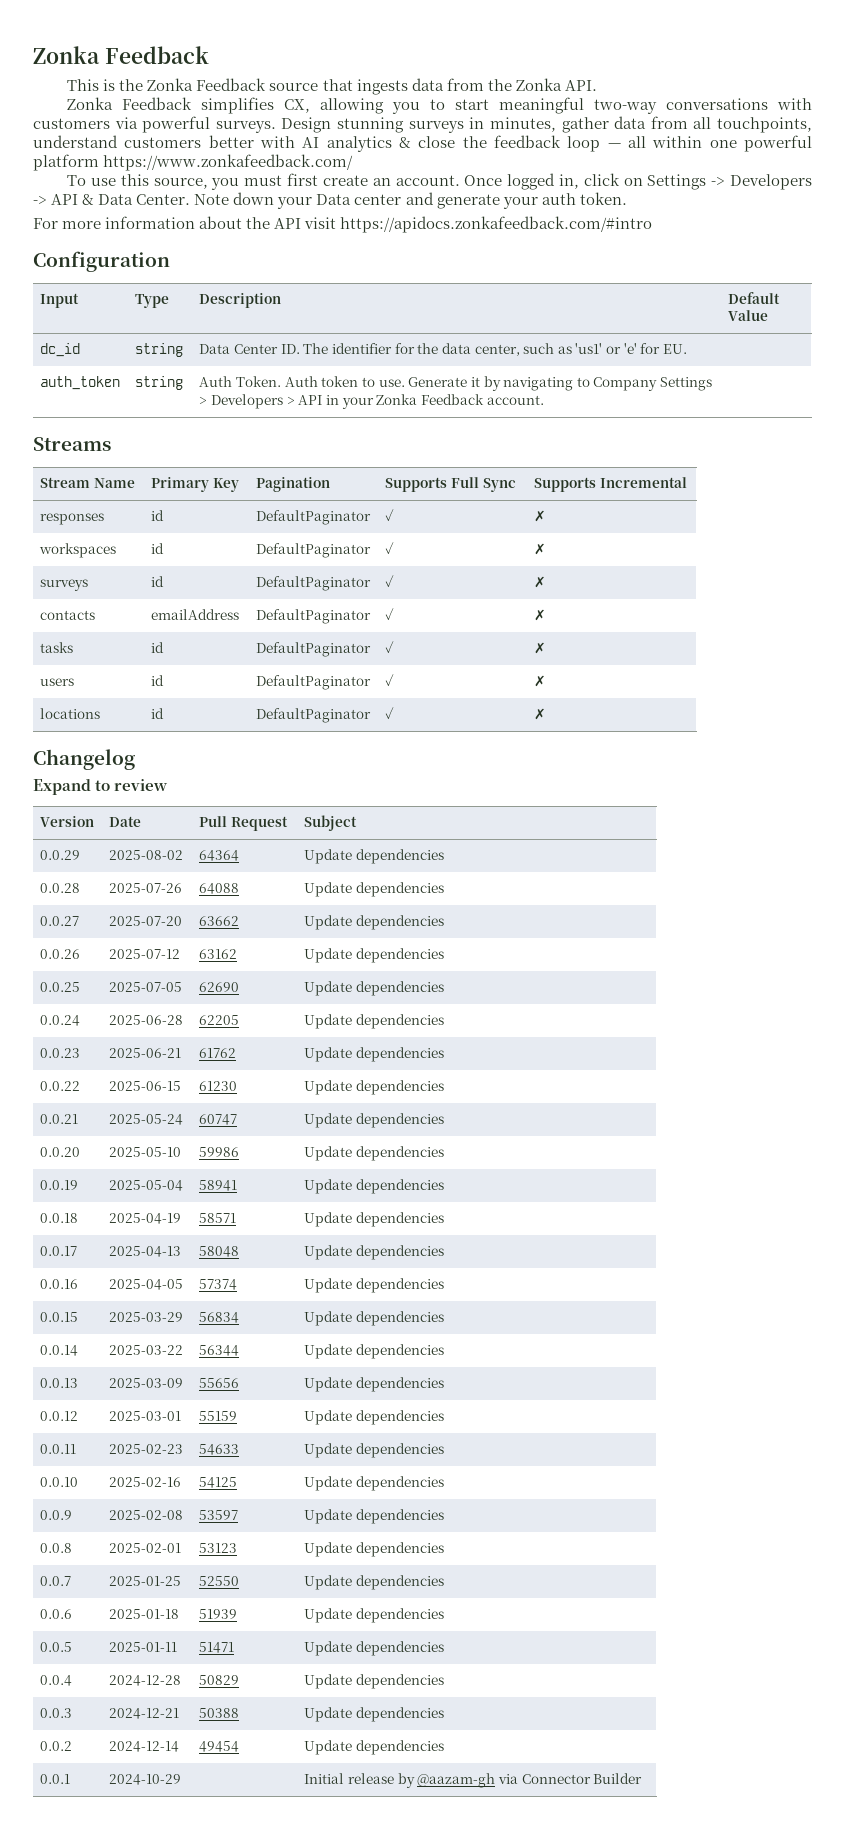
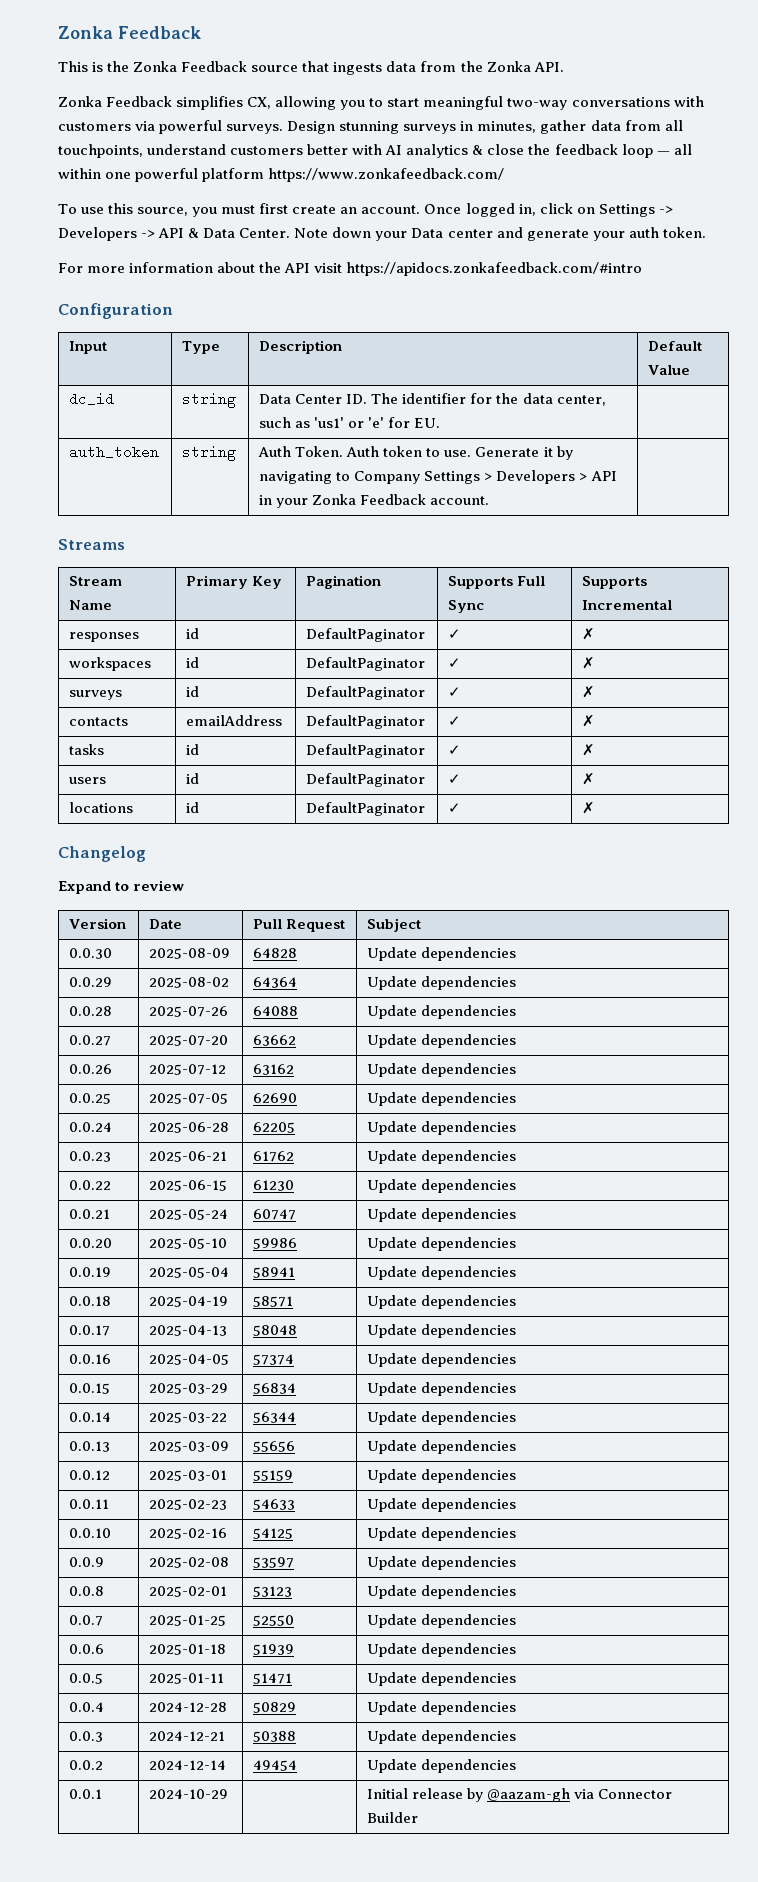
+ 0.0.30 | 2025-08-09 | 64828 | Update dependencies

